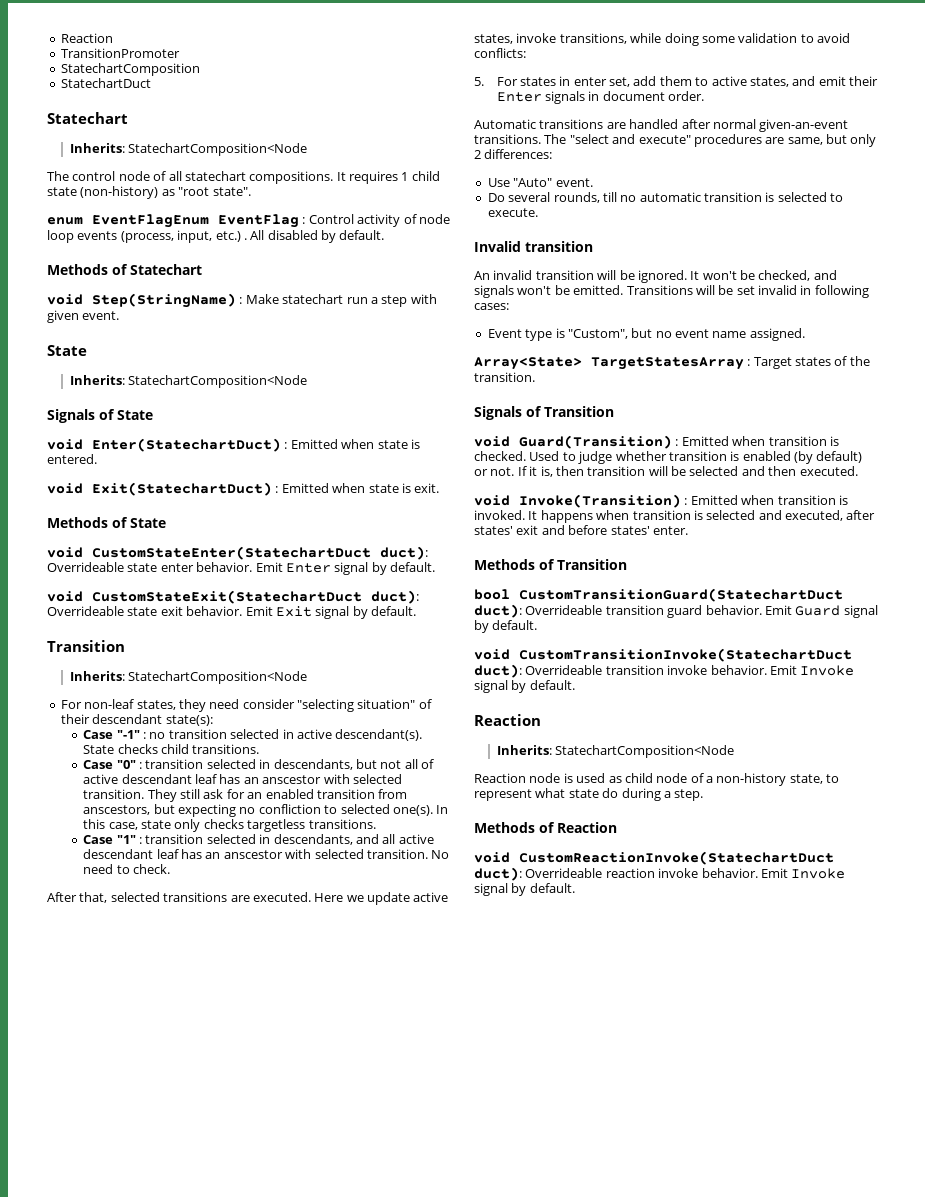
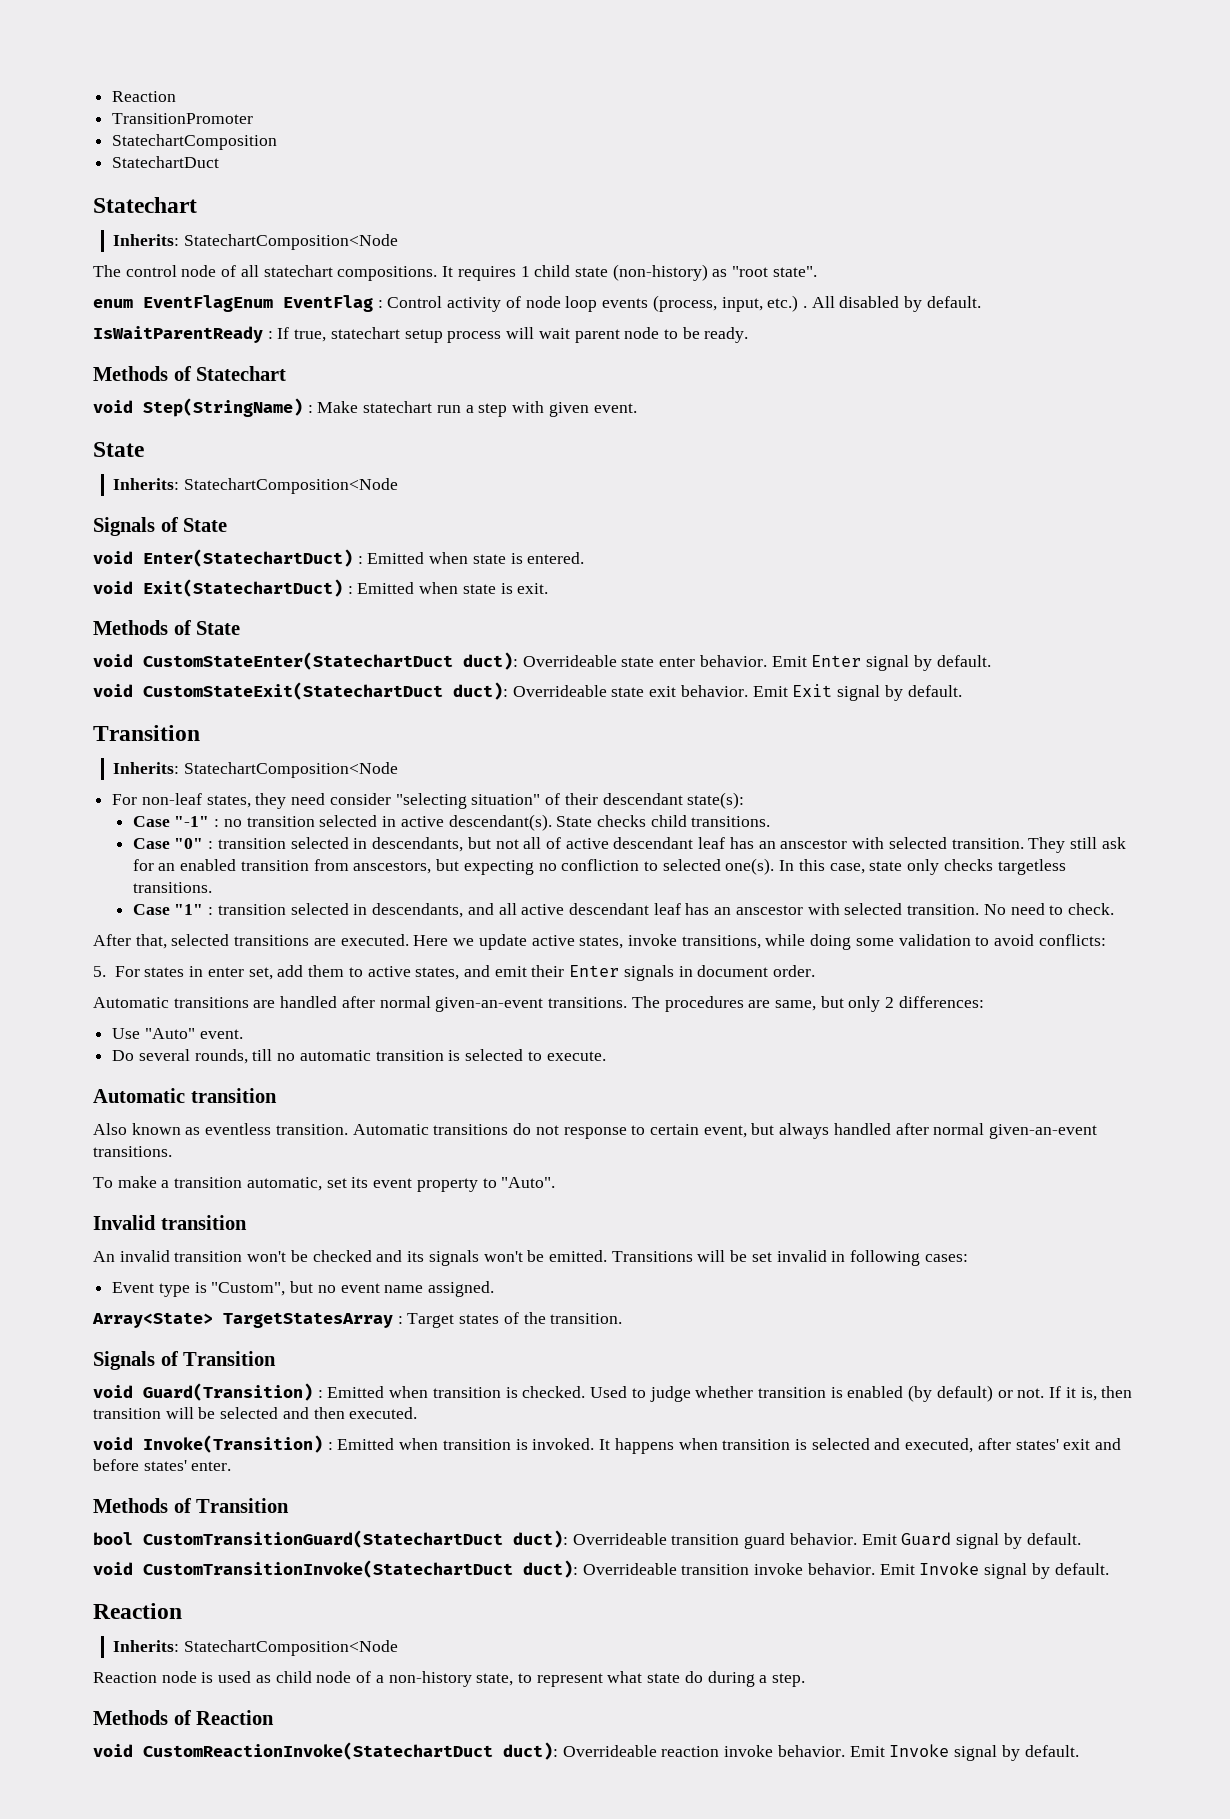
+ IsWaitParentReady : If true, statechart setup process will wait parent node to be ready.
- The "select and execute" procedures are same, but only 2 differences:
+ The procedures are same, but only 2 differences:
+ Automatic transition
+ Also known as eventless transition. Automatic transitions do not response to certain event, but always handled after normal given-an-event transitions.
+ To make a transition automatic, set its event property to "Auto".
- An invalid transition will be ignored. It won't be checked, and signals won't be emitted.
+ An invalid transition won't be checked and its signals won't be emitted.

